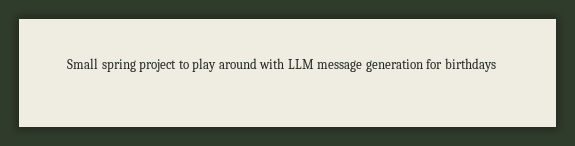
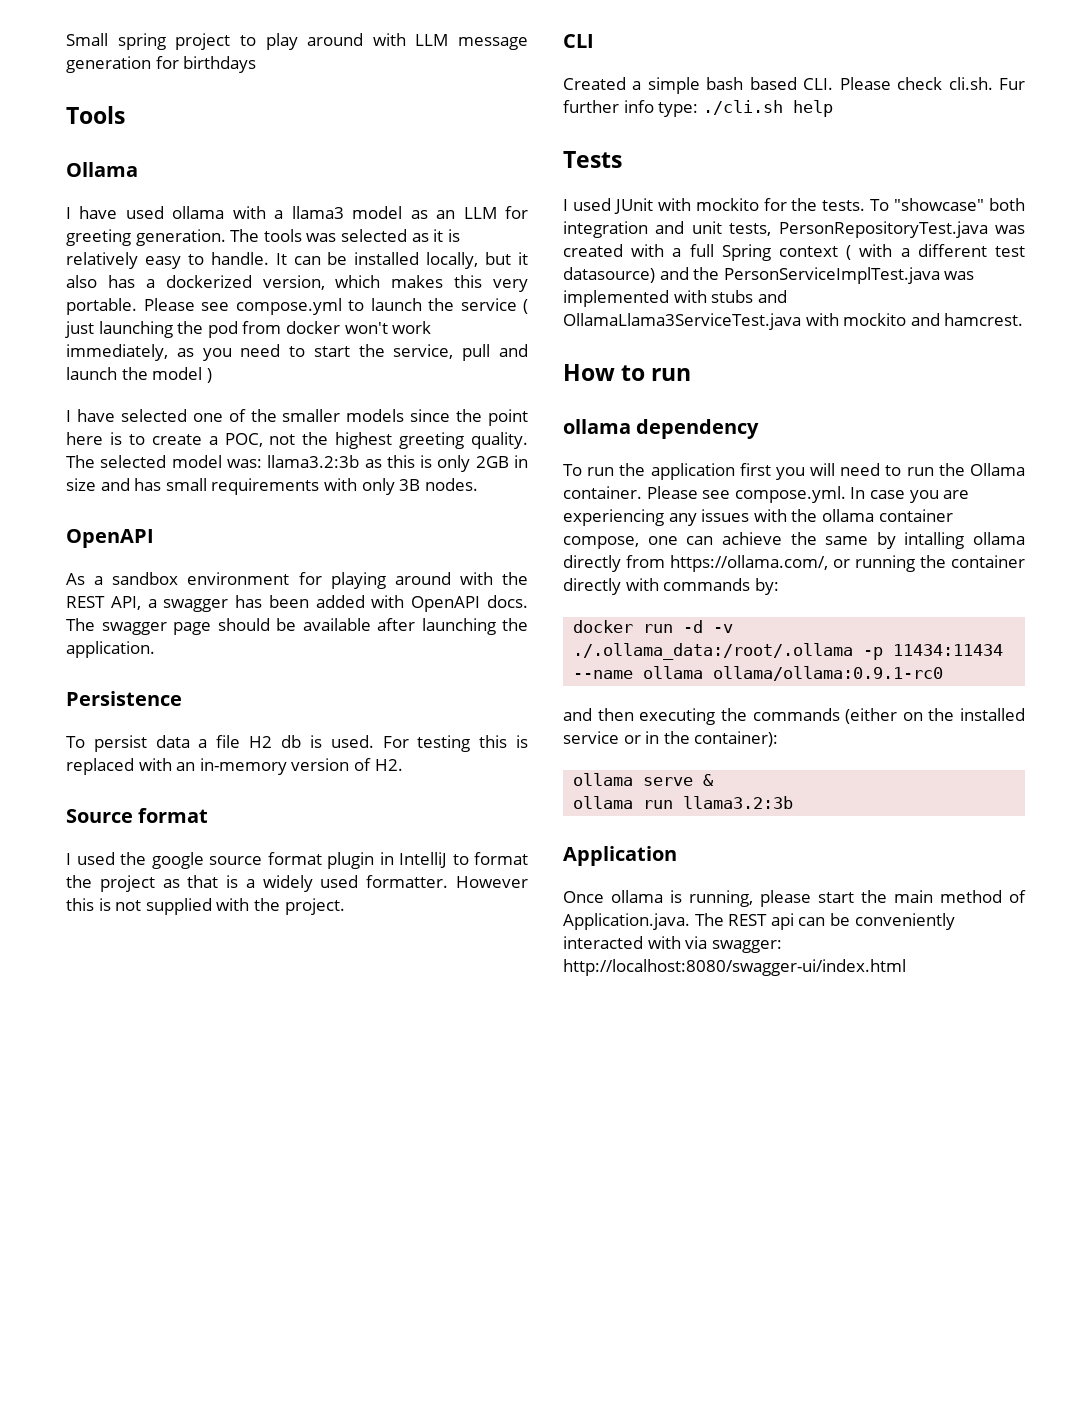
+ Tools
+ Ollama
+ I have used ollama with a llama3 model as an LLM for greeting generation. The tools was selected as it is relatively easy to handle. It can be installed locally, but it also has a dockerized version, which makes this very portable. Please see compose.yml to launch the service ( just launching the pod from docker won't work immediately, as you need to start the service, pull and launch the model )
+ I have selected one of the smaller models since the point here is to create a POC, not the highest greeting quality. The selected model was: llama3.2:3b as this is only 2GB in size and has small requirements with only 3B nodes.
+ OpenAPI
+ As a sandbox environment for playing around with the REST API, a swagger has been added with OpenAPI docs. The swagger page should be available after launching the application.
+ Persistence
+ To persist data a file H2 db is used. For testing this is replaced with an in-memory version of H2.
+ Source format
+ I used the google source format plugin in IntelliJ to format the project as that is a widely used formatter. However this is not supplied with the project.
+ CLI
+ Created a simple bash based CLI. Please check cli.sh. Fur further info type: ./cli.sh help
+ Tests
+ I used JUnit with mockito for the tests. To "showcase" both integration and unit tests, PersonRepositoryTest.java was created with a full Spring context ( with a different test datasource) and the PersonServiceImplTest.java was implemented with stubs and OllamaLlama3ServiceTest.java with mockito and hamcrest.
+ How to run
+ ollama dependency
+ To run the application first you will need to run the Ollama container. Please see compose.yml. In case you are experiencing any issues with the ollama container compose, one can achieve the same by intalling ollama directly from https://ollama.com/, or running the container directly with commands by:
+ docker run -d -v ./.ollama_data:/root/.ollama -p 11434:11434 --name ollama ollama/ollama:0.9.1-rc0
+ and then executing the commands (either on the installed service or in the container):
+ ollama serve &
+ ollama run llama3.2:3b
+ Application
+ Once ollama is running, please start the main method of Application.java. The REST api can be conveniently interacted with via swagger: http://localhost:8080/swagger-ui/index.html

